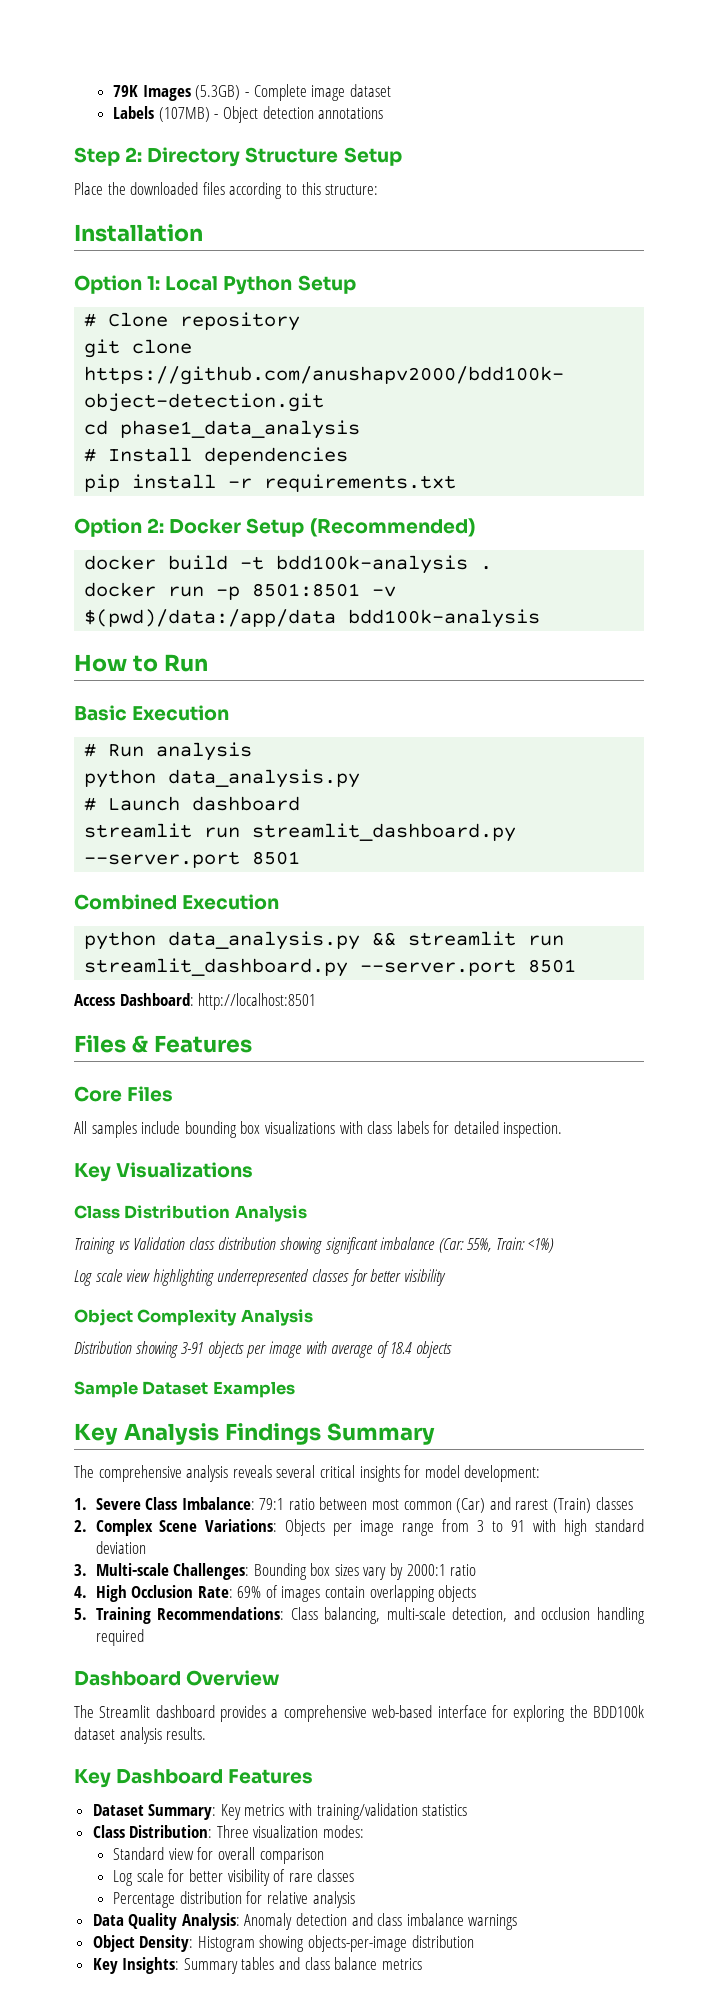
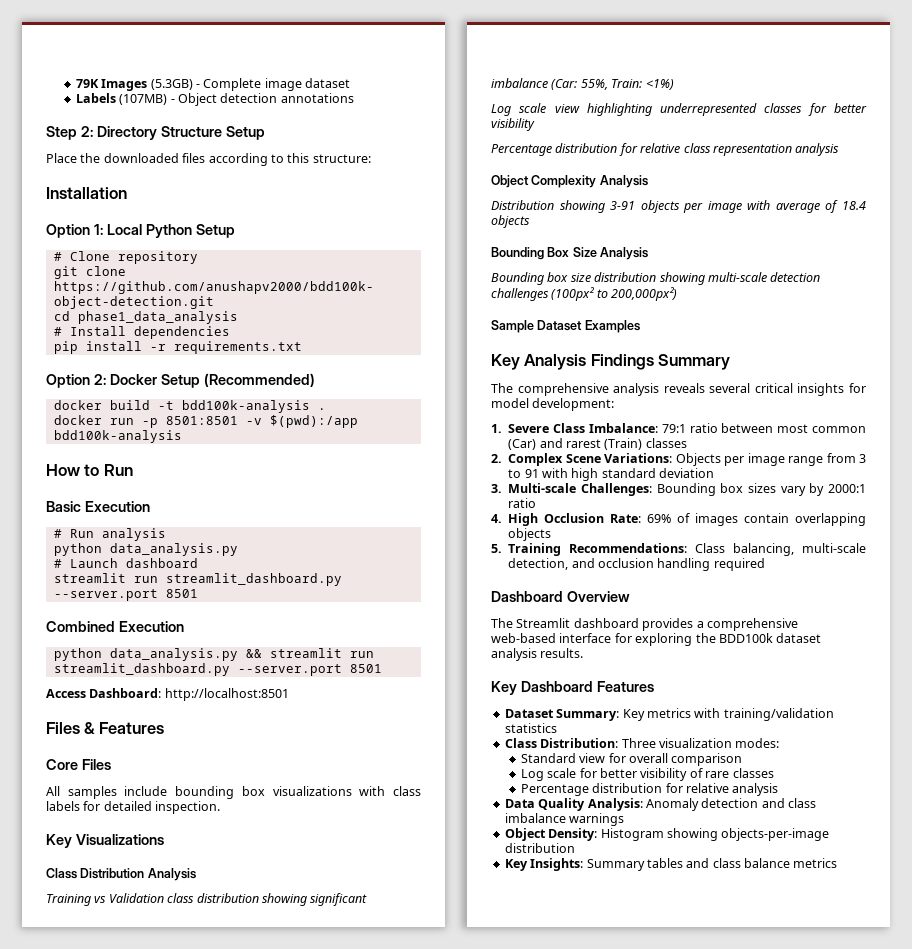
- docker run -p 8501:8501 -v $(pwd)/data:/app/data bdd100k-analysis
+ docker run -p 8501:8501 -v $(pwd):/app bdd100k-analysis
+ Percentage distribution for relative class representation analysis
+ Bounding Box Size Analysis
+ Bounding box size distribution showing multi-scale detection challenges (100px² to 200,000px²)

